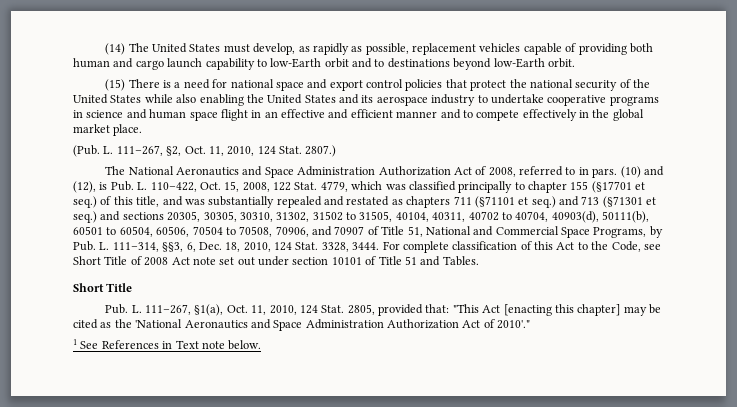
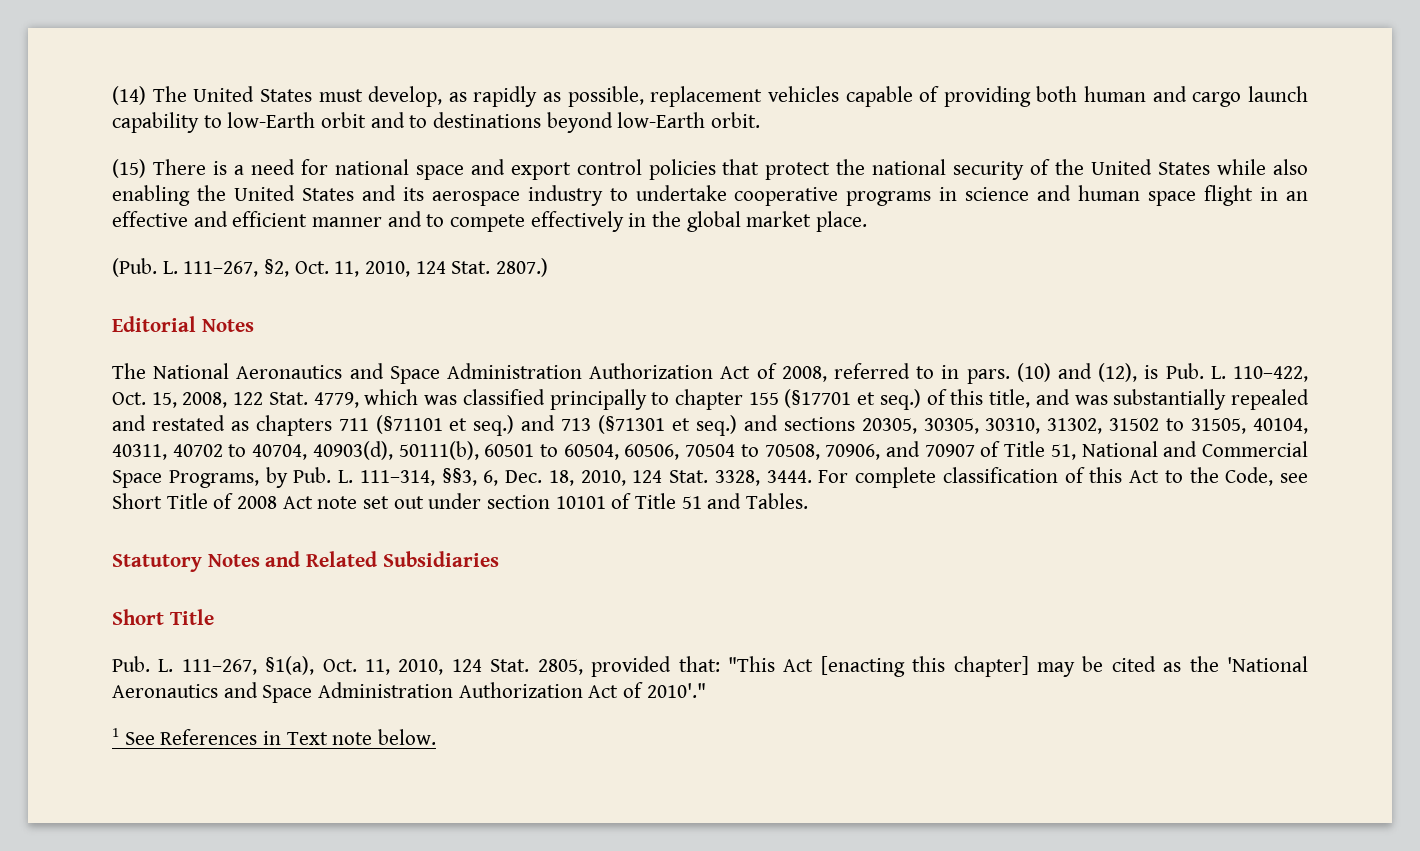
+ Editorial Notes
+ Statutory Notes and Related Subsidiaries

